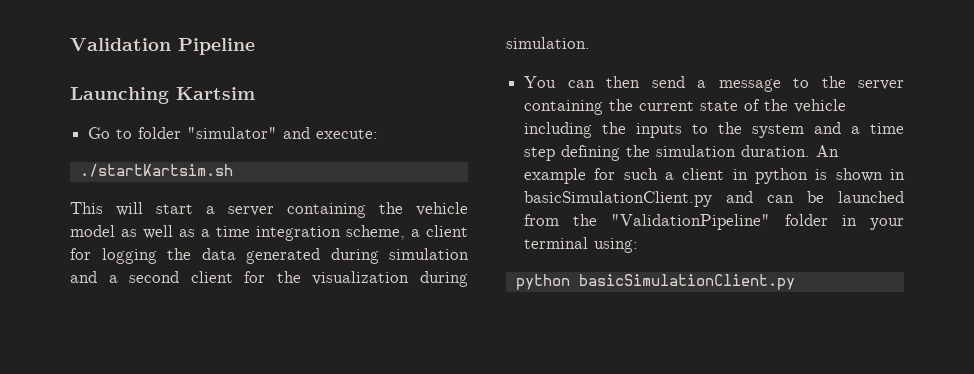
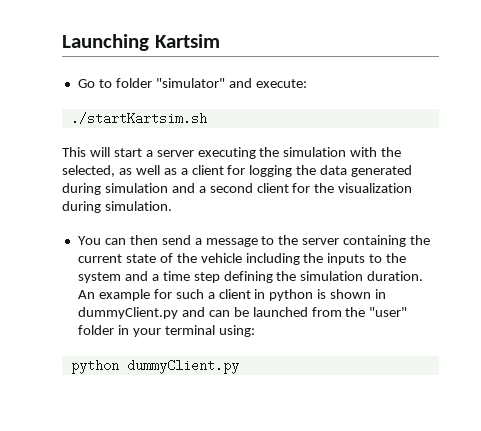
- Validation Pipeline
- This will start a server containing the vehicle model as well as a time integration scheme, a client for logging the data generated during simulation and a second client for the visualization during simulation.
+ This will start a server executing the simulation with the selected, as well as a client for logging the data generated during simulation and a second client for the visualization during simulation.
- An example for such a client in python is shown in basicSimulationClient.py and can be launched from the "ValidationPipeline" folder in your terminal using:
+ An example for such a client in python is shown in dummyClient.py and can be launched from the "user" folder in your terminal using:
- python basicSimulationClient.py
+ python dummyClient.py

